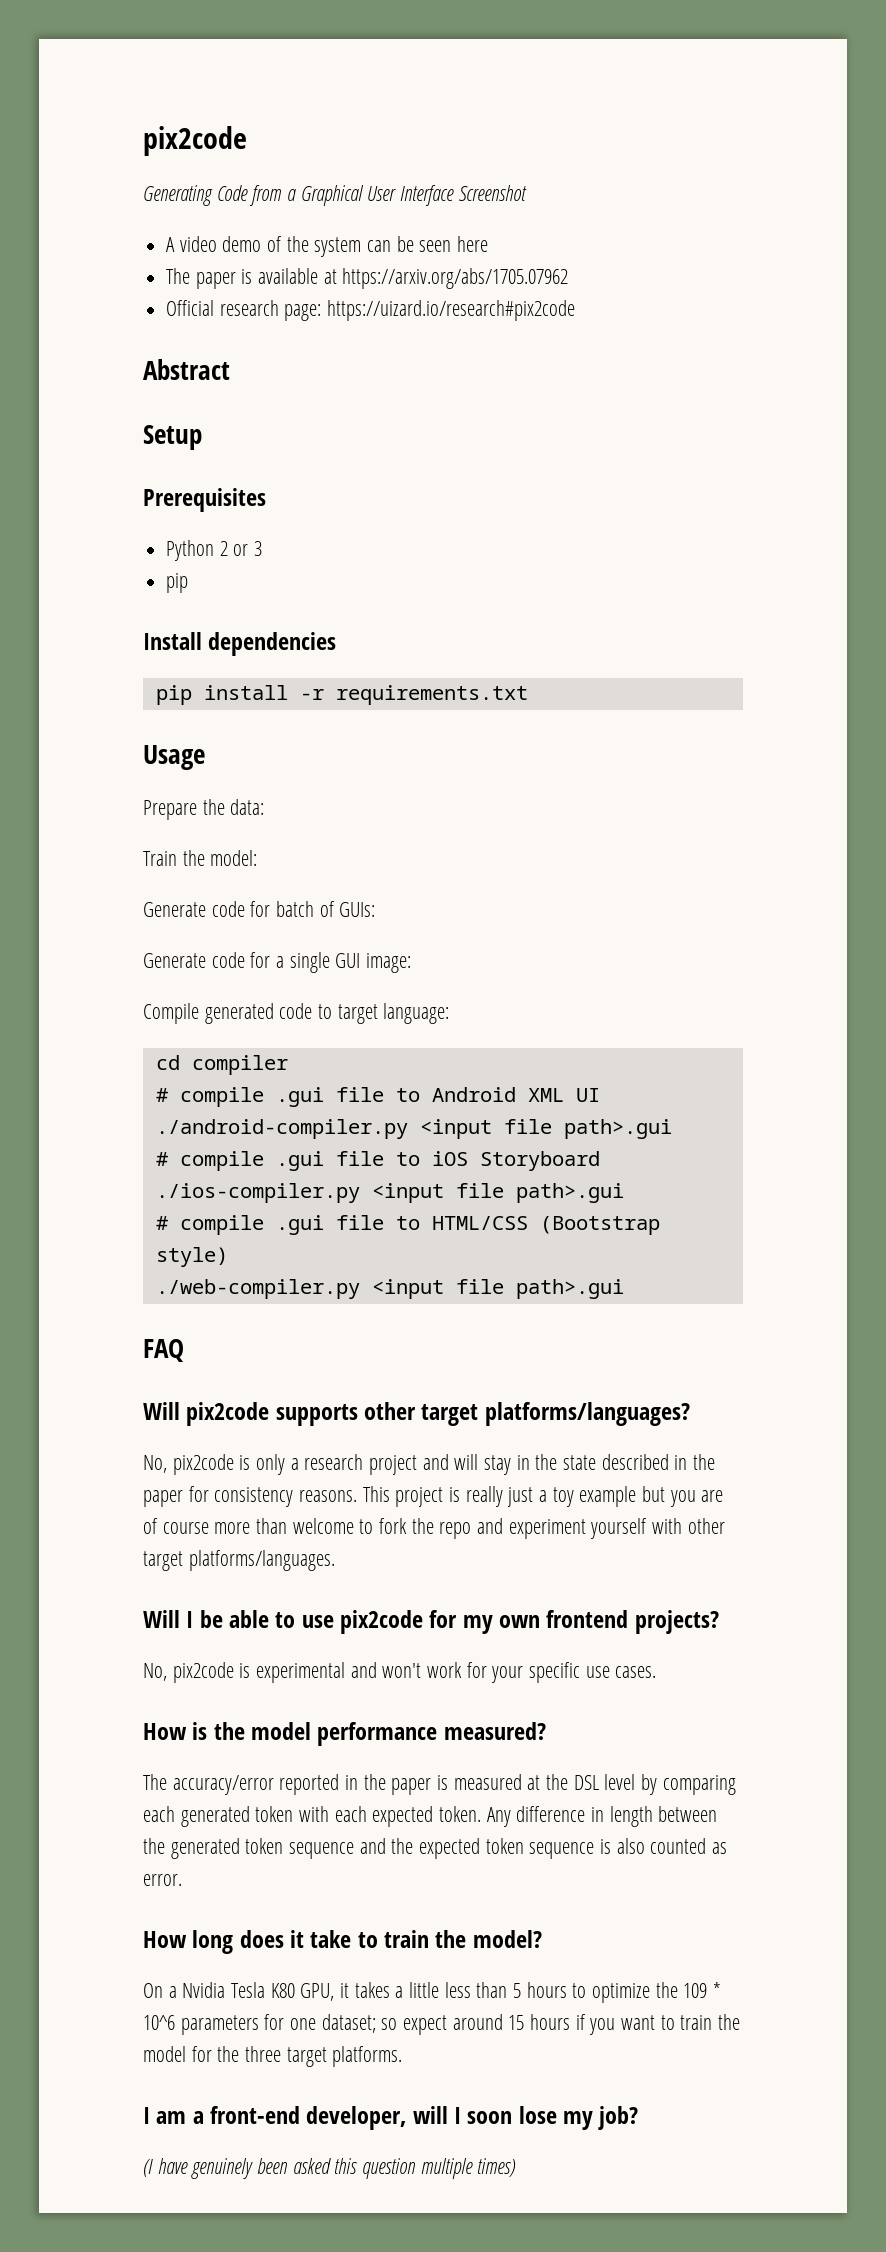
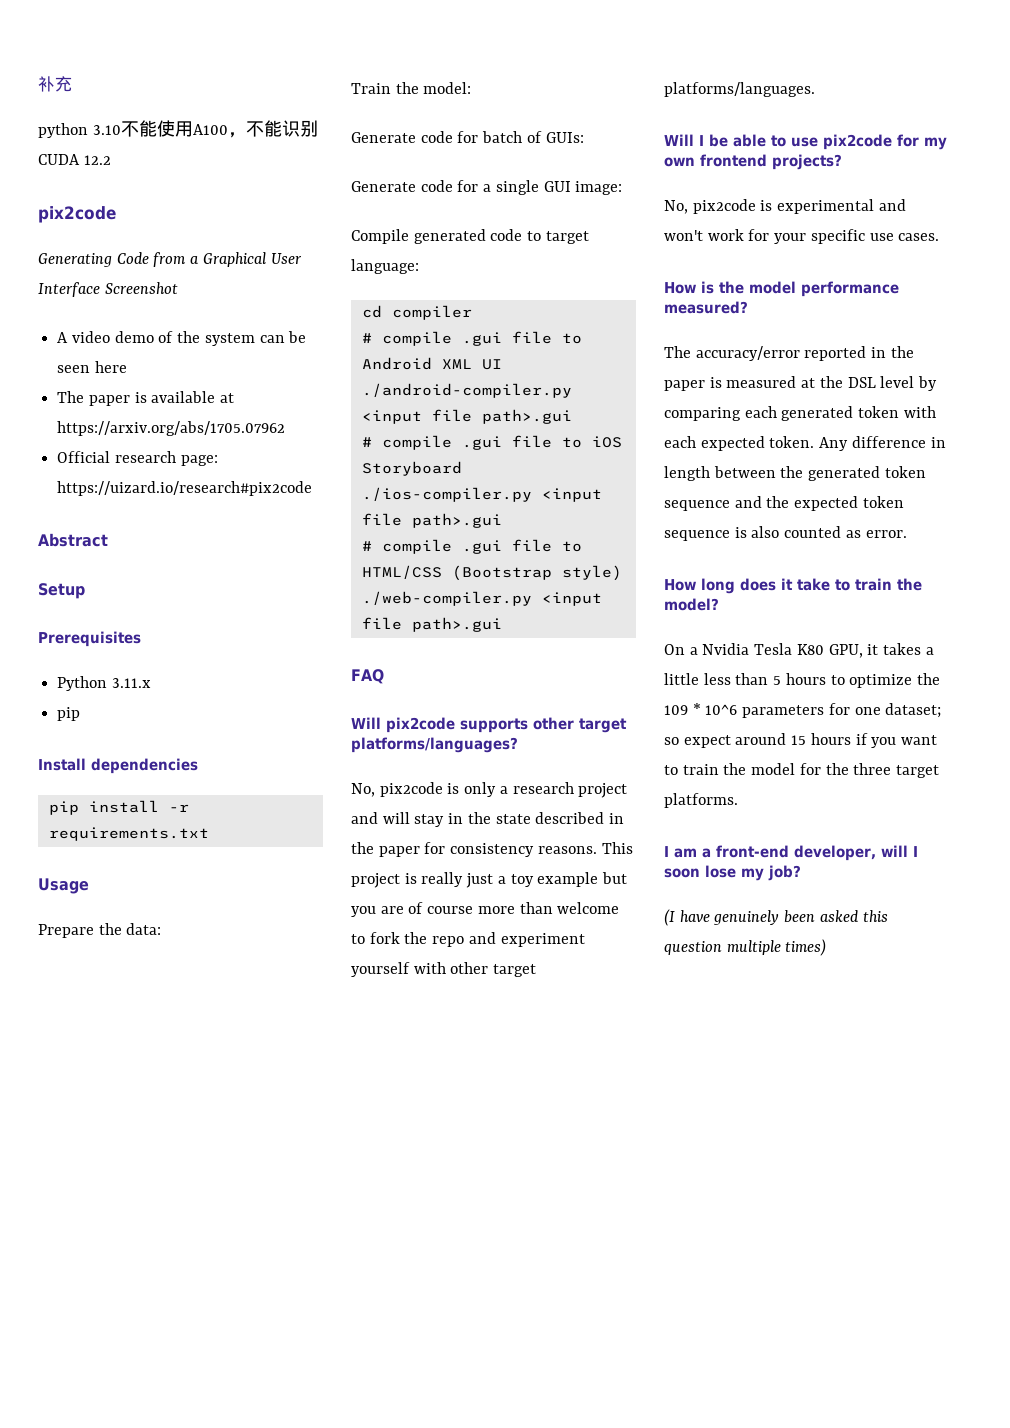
+ 补充
+ python 3.10不能使用A100，不能识别CUDA 12.2
- Python 2 or 3
+ Python 3.11.x

